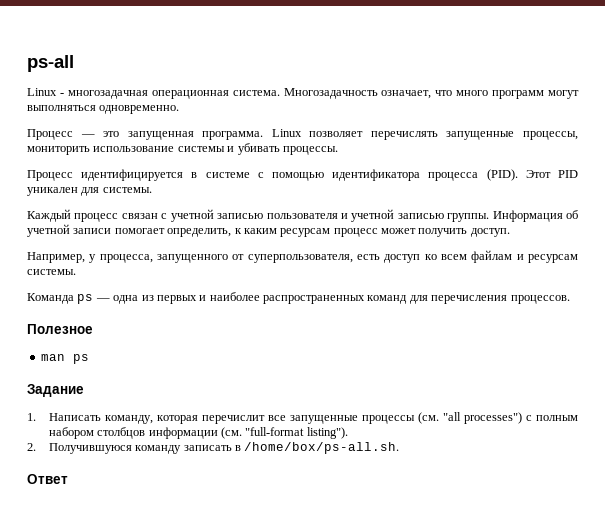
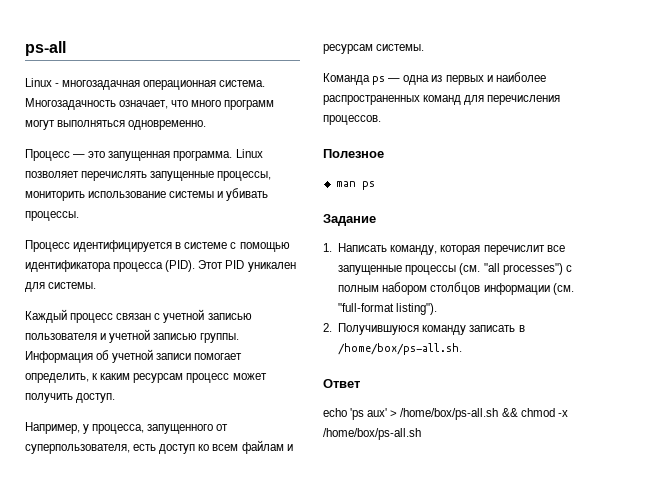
+ echo 'ps aux' > /home/box/ps-all.sh && chmod -x /home/box/ps-all.sh

